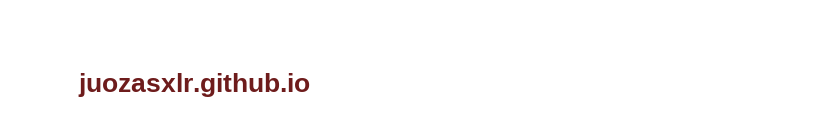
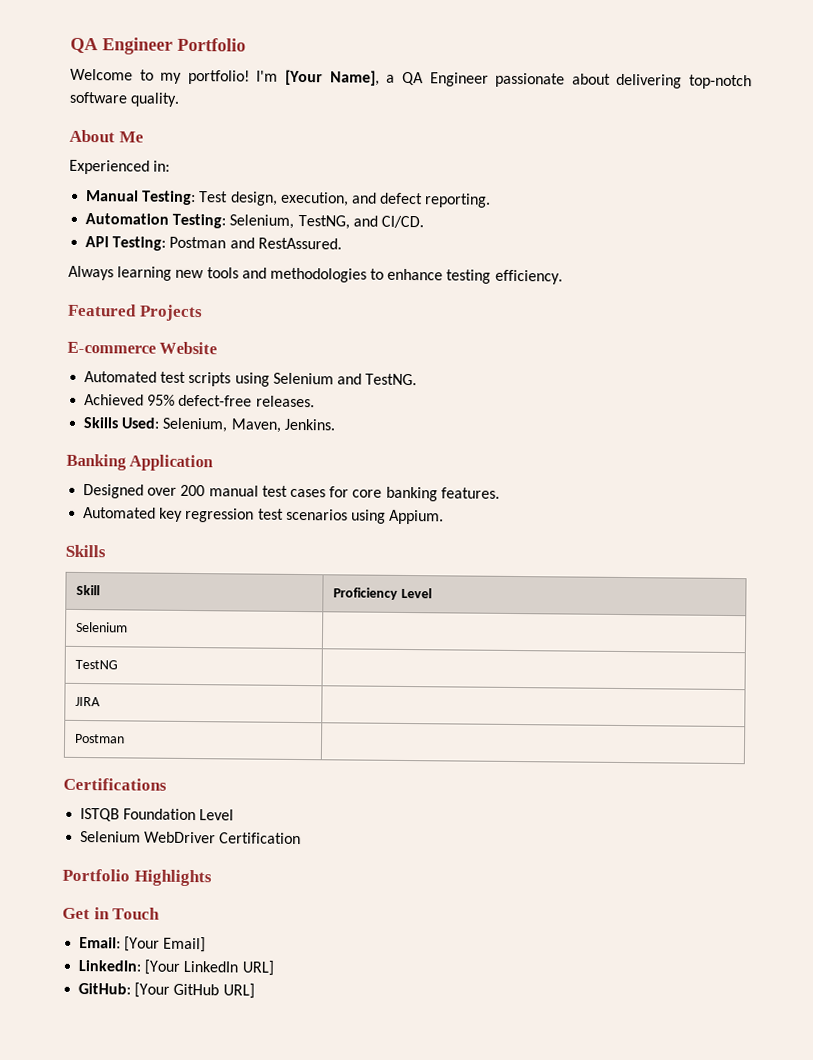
- juozasxlr.github.io
+ QA Engineer Portfolio
+ Welcome to my portfolio! I'm [Your Name], a QA Engineer passionate about delivering top-notch software quality.
+ About Me
+ Experienced in:
+ Manual Testing: Test design, execution, and defect reporting.
+ Automation Testing: Selenium, TestNG, and CI/CD.
+ API Testing: Postman and RestAssured.
+ Always learning new tools and methodologies to enhance testing efficiency.
+ Featured Projects
+ E-commerce Website
+ Automated test scripts using Selenium and TestNG.
+ Achieved 95% defect-free releases.
+ Skills Used: Selenium, Maven, Jenkins.
+ Banking Application
+ Designed over 200 manual test cases for core banking features.
+ Automated key regression test scenarios using Appium.
+ Skills
+ Skill | Proficiency Level
+ Selenium |
+ TestNG |
+ JIRA |
+ Postman |
+ Certifications
+ ISTQB Foundation Level
+ Selenium WebDriver Certification
+ Portfolio Highlights
+ Get in Touch
+ Email: [Your Email]
+ LinkedIn: [Your LinkedIn URL]
+ GitHub: [Your GitHub URL]

